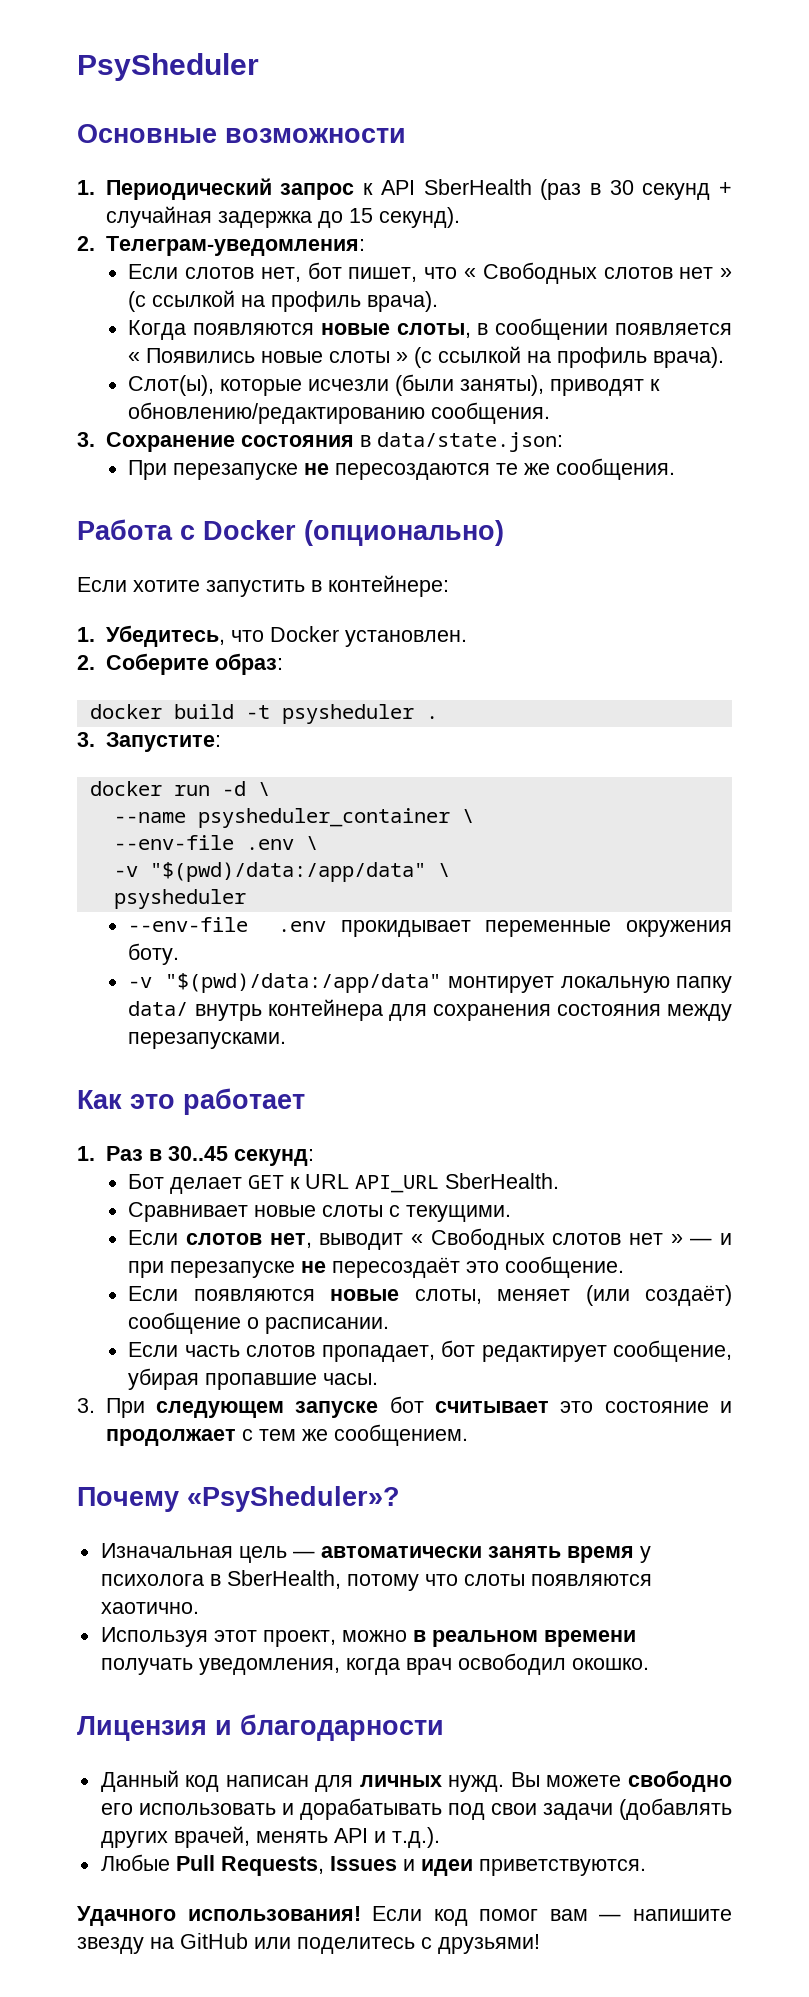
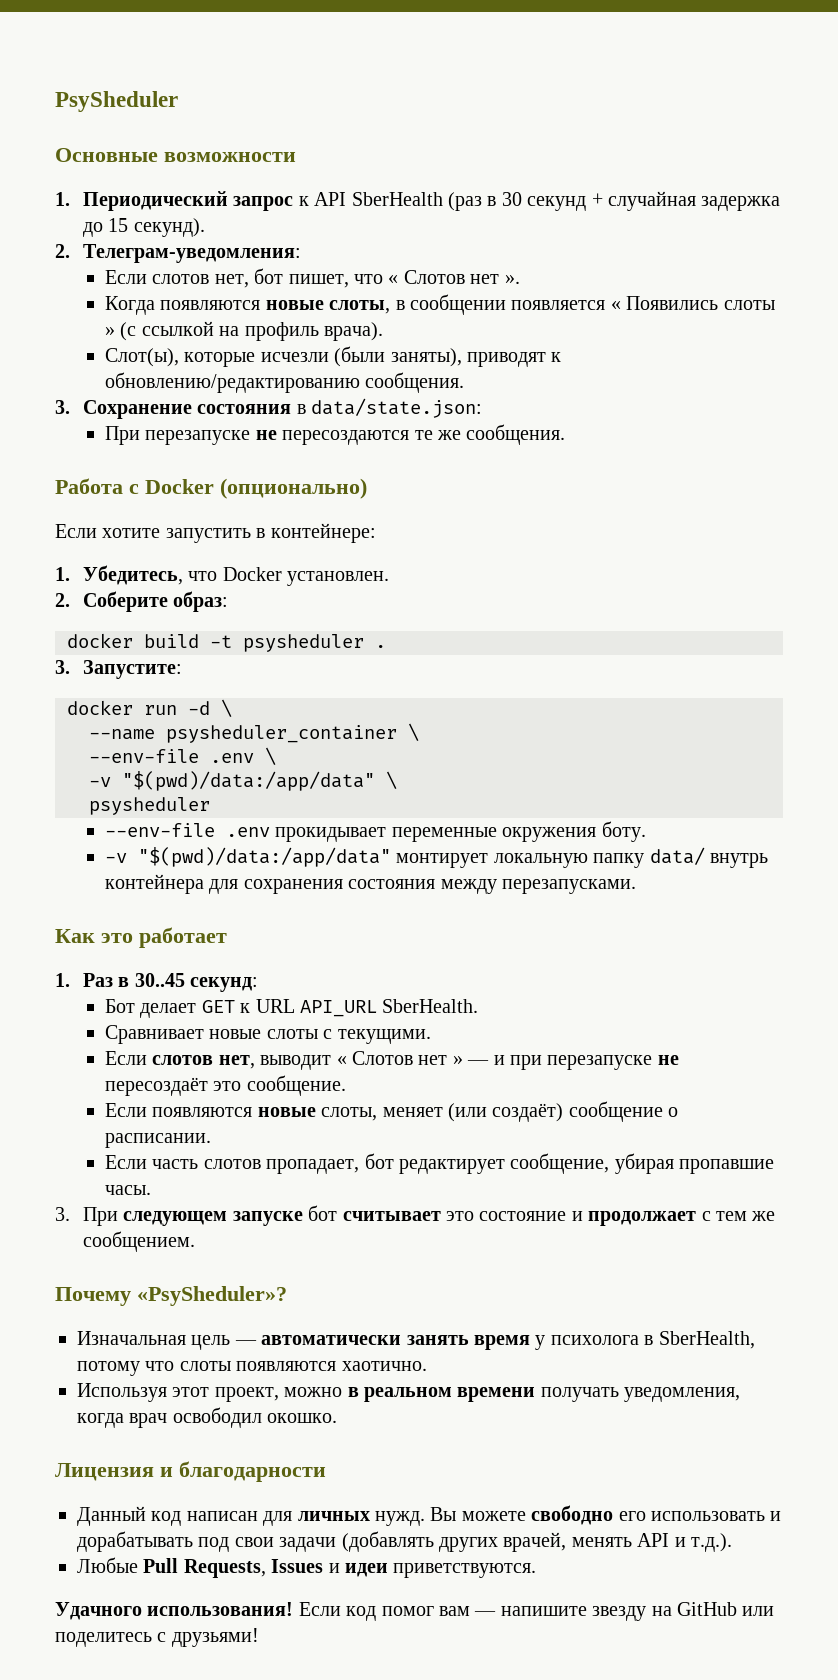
- Если слотов нет, бот пишет, что « Свободных слотов нет » (с ссылкой на профиль врача).
+ Если слотов нет, бот пишет, что « Слотов нет ».
- Когда появляются новые слоты, в сообщении появляется « Появились новые слоты » (с ссылкой на профиль врача).
+ Когда появляются новые слоты, в сообщении появляется « Появились слоты » (с ссылкой на профиль врача).
- Если слотов нет, выводит « Свободных слотов нет » — и при перезапуске не пересоздаёт это сообщение.
+ Если слотов нет, выводит « Слотов нет » — и при перезапуске не пересоздаёт это сообщение.

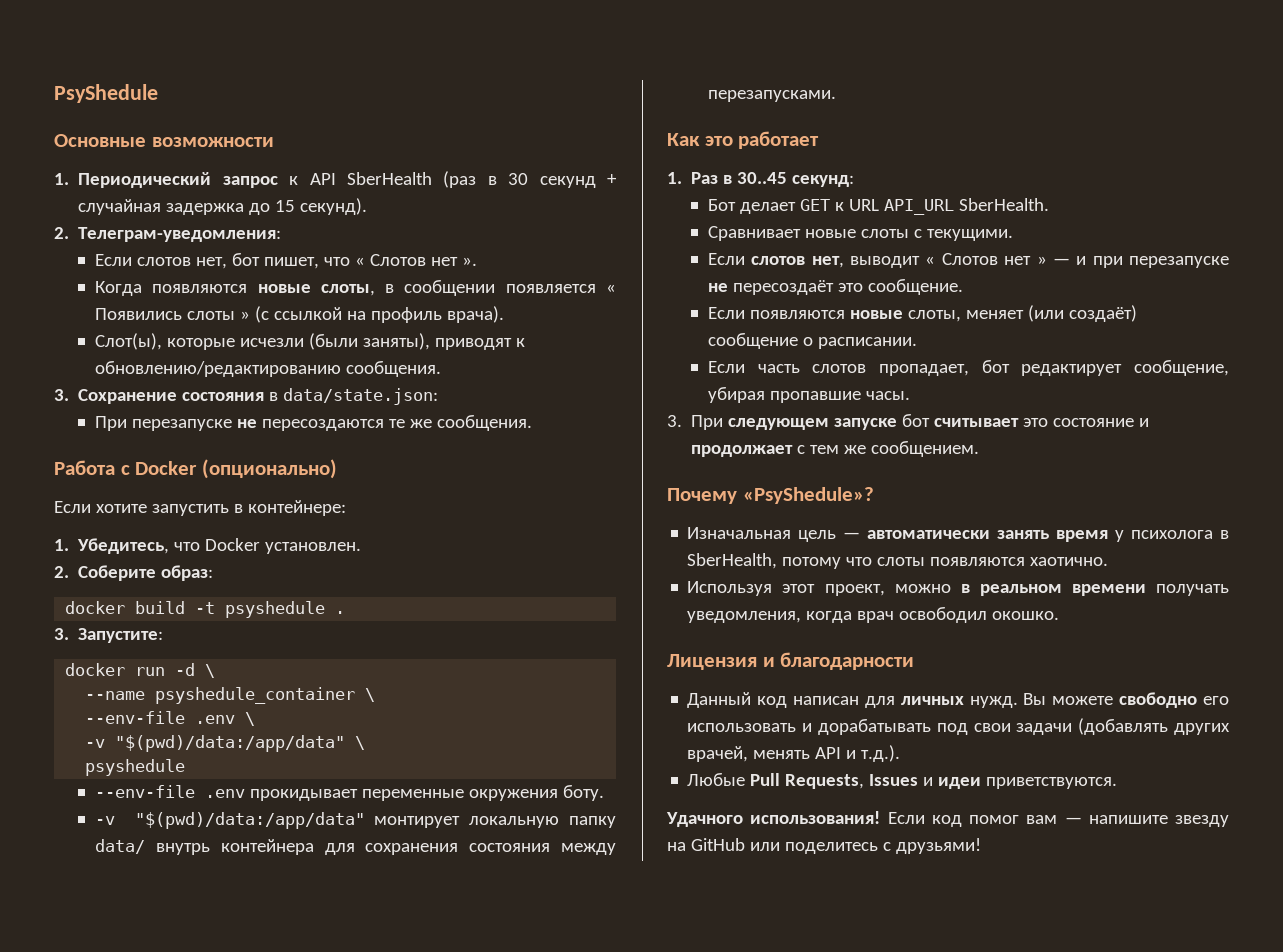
- PsySheduler
+ PsyShedule
- docker build -t psysheduler .
+ docker build -t psyshedule .
- --name psysheduler_container \
+ --name psyshedule_container \
  -v "$(pwd)/data:/app/data" \
- psysheduler
+ psyshedule
- Почему «PsySheduler»?
+ Почему «PsyShedule»?

